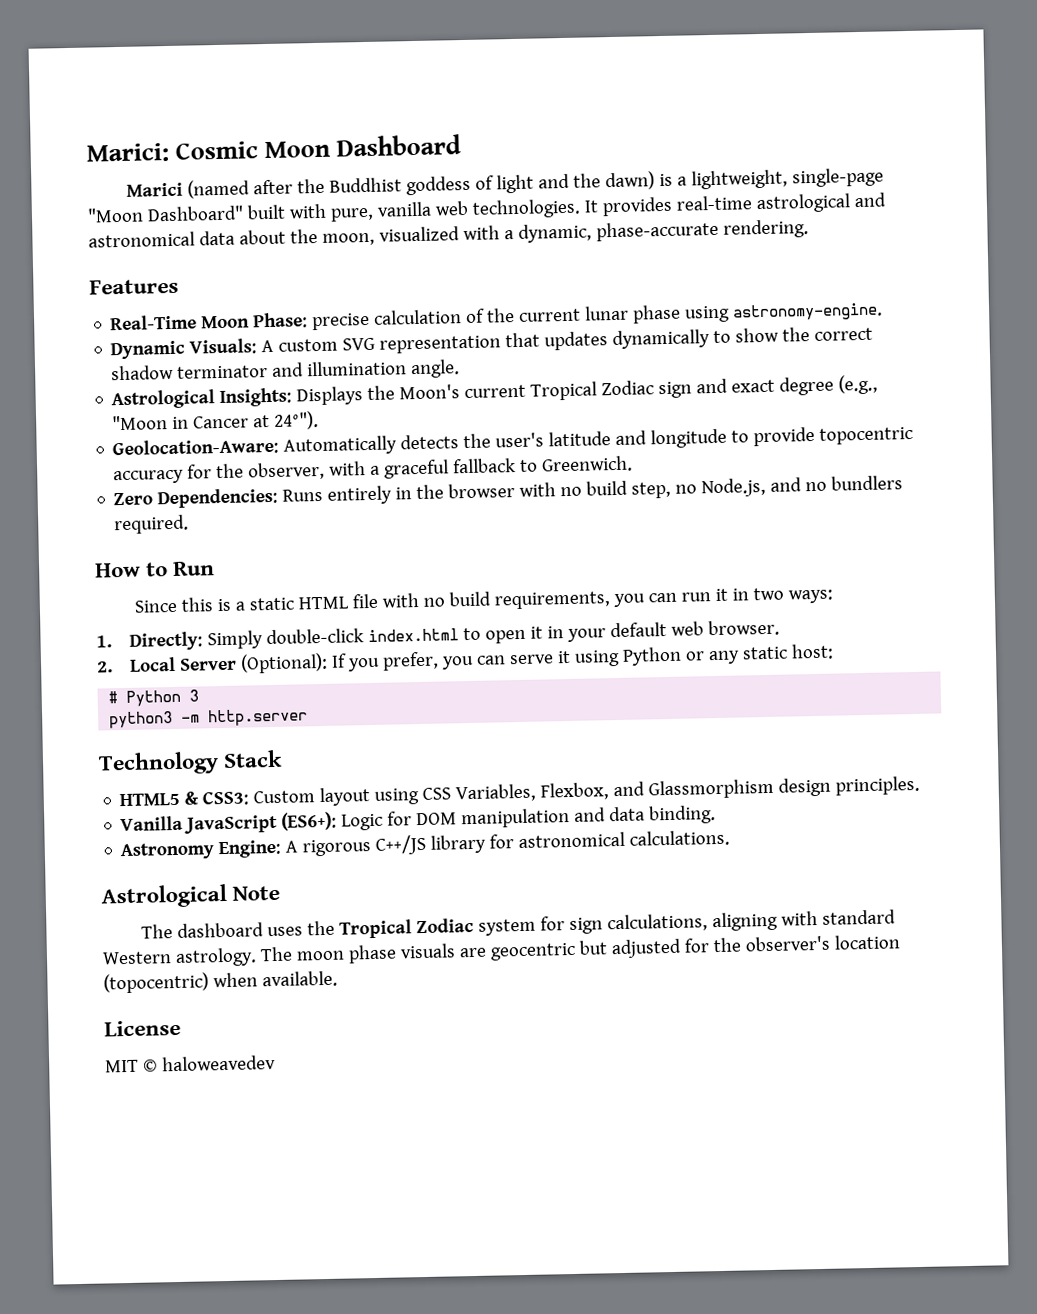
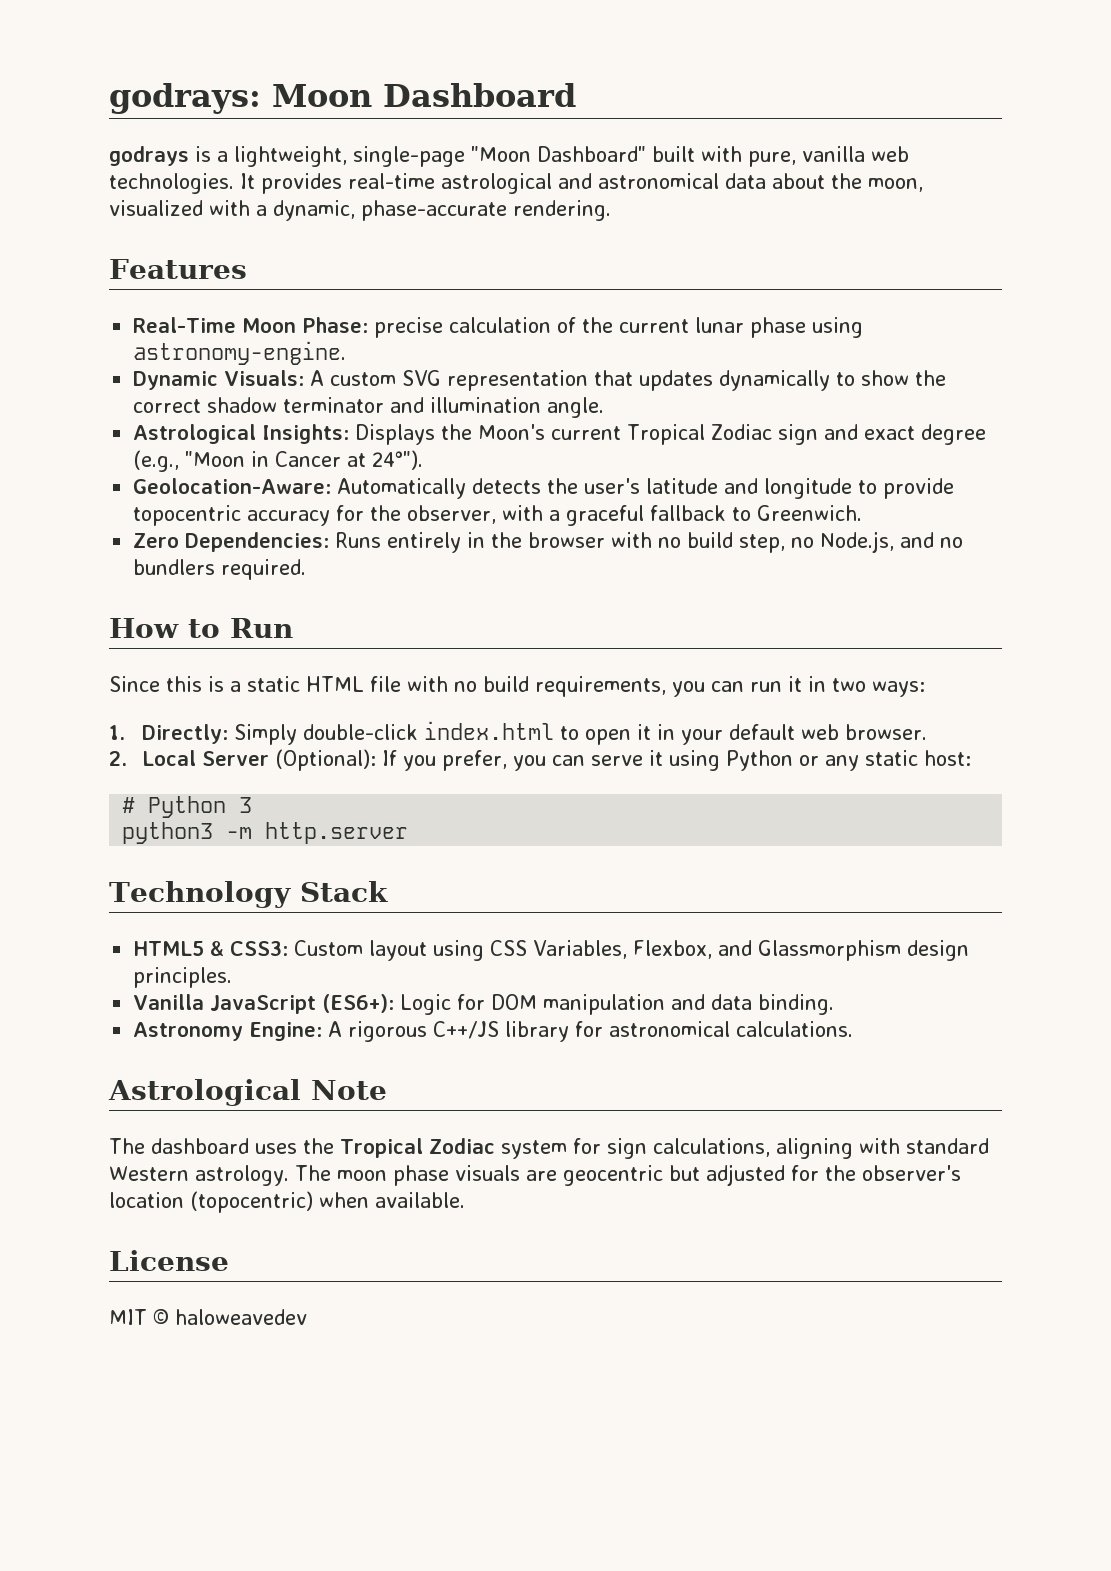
- Marici: Cosmic Moon Dashboard
+ godrays: Moon Dashboard
- Marici (named after the Buddhist goddess of light and the dawn) is a lightweight, single-page "Moon Dashboard" built with pure, vanilla web technologies.
+ godrays is a lightweight, single-page "Moon Dashboard" built with pure, vanilla web technologies.

